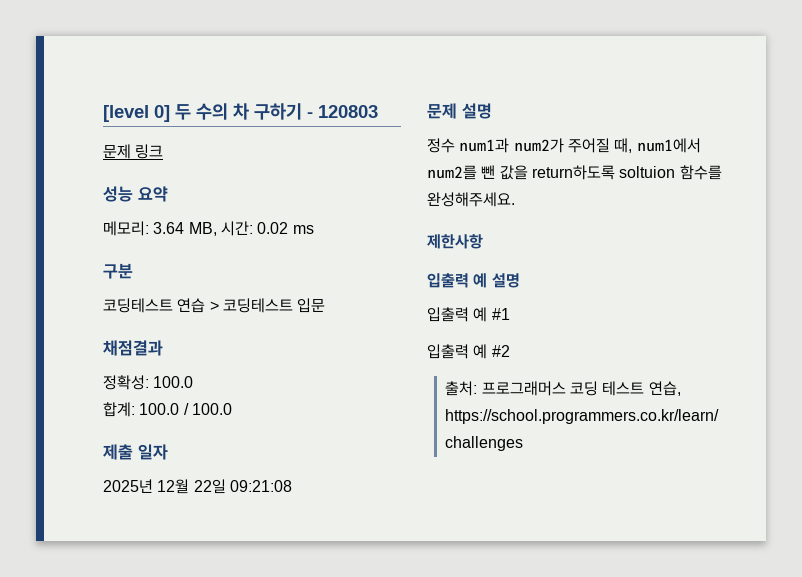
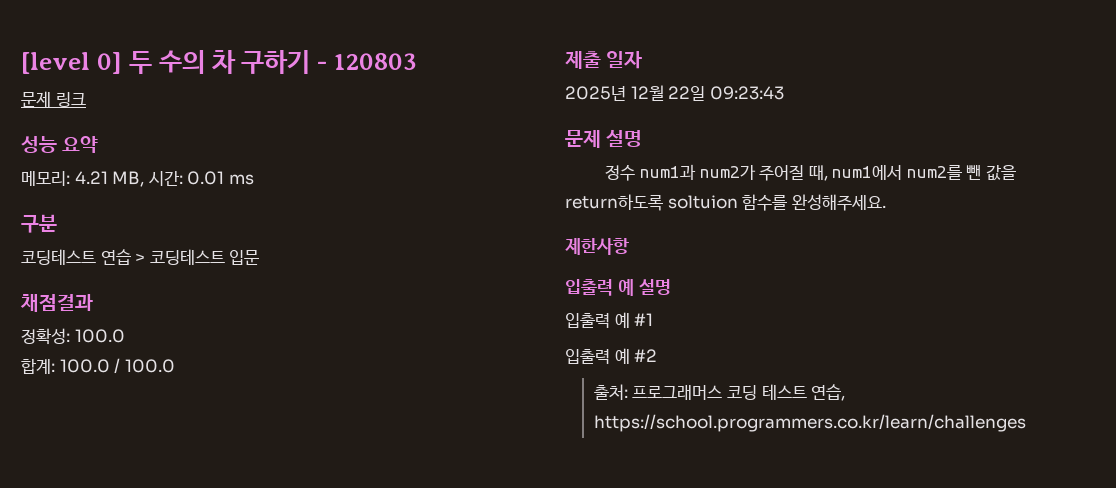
- 메모리: 3.64 MB, 시간: 0.02 ms
+ 메모리: 4.21 MB, 시간: 0.01 ms
- 2025년 12월 22일 09:21:08
+ 2025년 12월 22일 09:23:43

